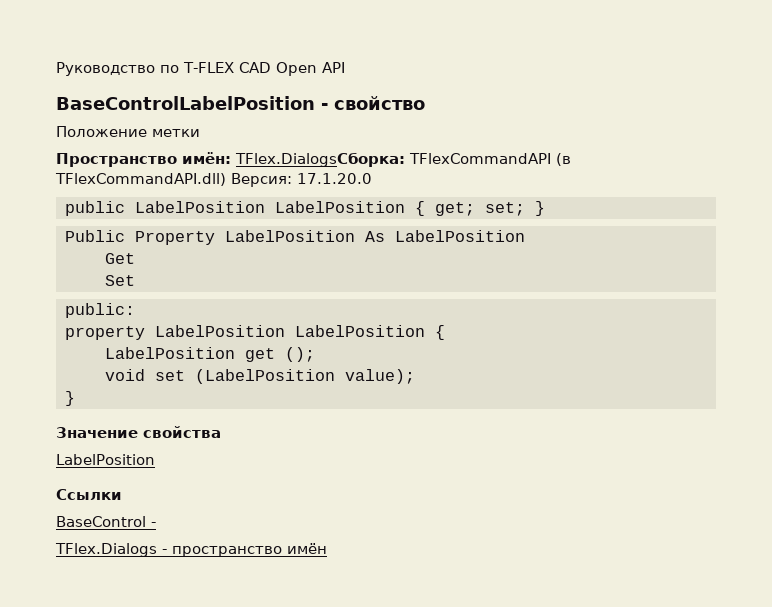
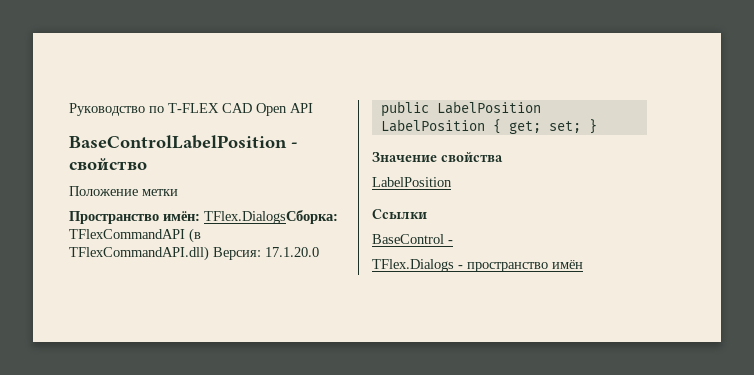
- Public Property LabelPosition As LabelPosition
- Get
- Set
- public:
- property LabelPosition LabelPosition {
- LabelPosition get ();
- void set (LabelPosition value);
- }

